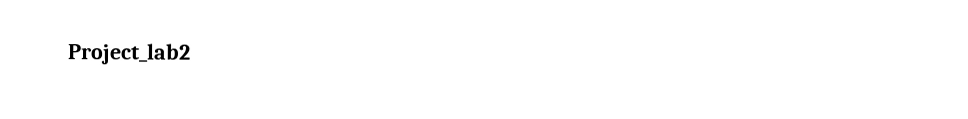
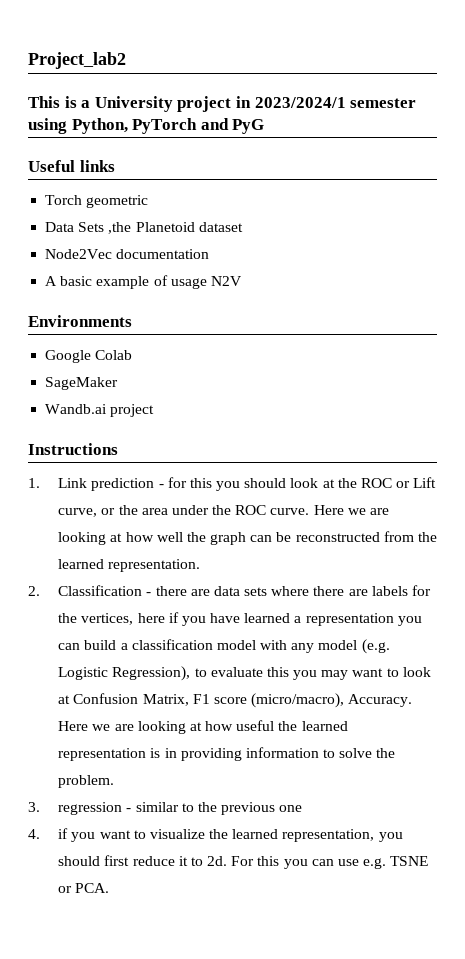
+ This is a University project in 2023/2024/1 semester using Python, PyTorch and PyG
+ Useful links
+ Torch geometric
+ Data Sets ,the Planetoid dataset
+ Node2Vec documentation
+ A basic example of usage N2V
+ Environments
+ Google Colab
+ SageMaker
+ Wandb.ai project
+ Instructions
+ 1. Link prediction - for this you should look at the ROC or Lift curve, or the area under the ROC curve. Here we are looking at how well the graph can be reconstructed from the learned representation.
+ 2. Classification - there are data sets where there are labels for the vertices, here if you have learned a representation you can build a classification model with any model (e.g. Logistic Regression), to evaluate this you may want to look at Confusion Matrix, F1 score (micro/macro), Accuracy. Here we are looking at how useful the learned representation is in providing information to solve the problem.
+ 3. regression - similar to the previous one
+ 4. if you want to visualize the learned representation, you should first reduce it to 2d. For this you can use e.g. TSNE or PCA.

